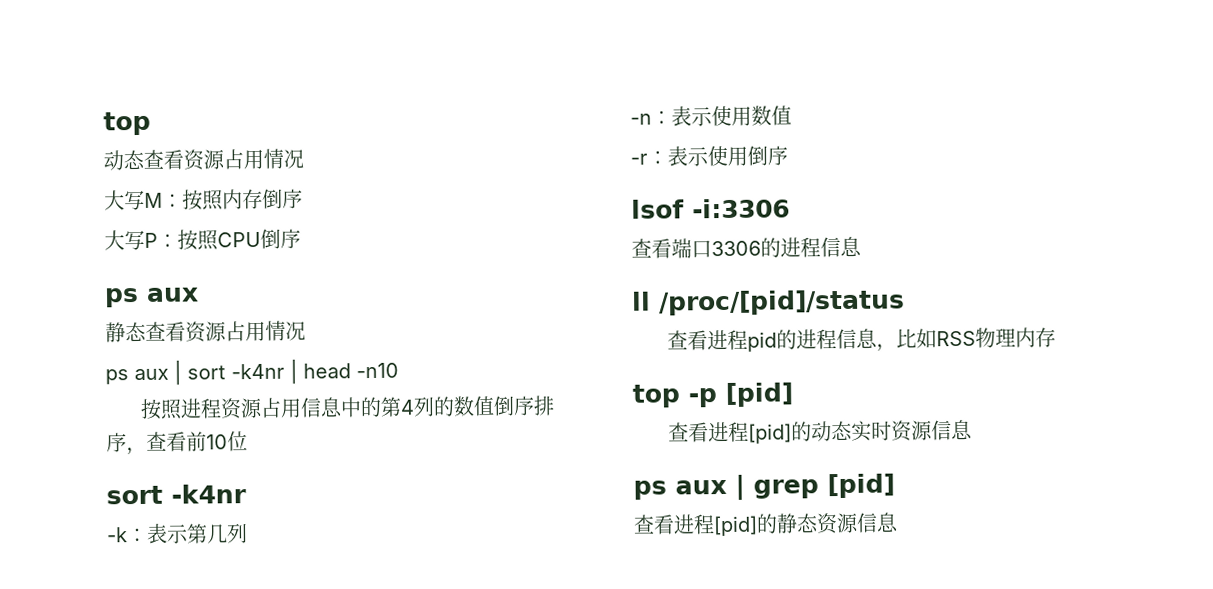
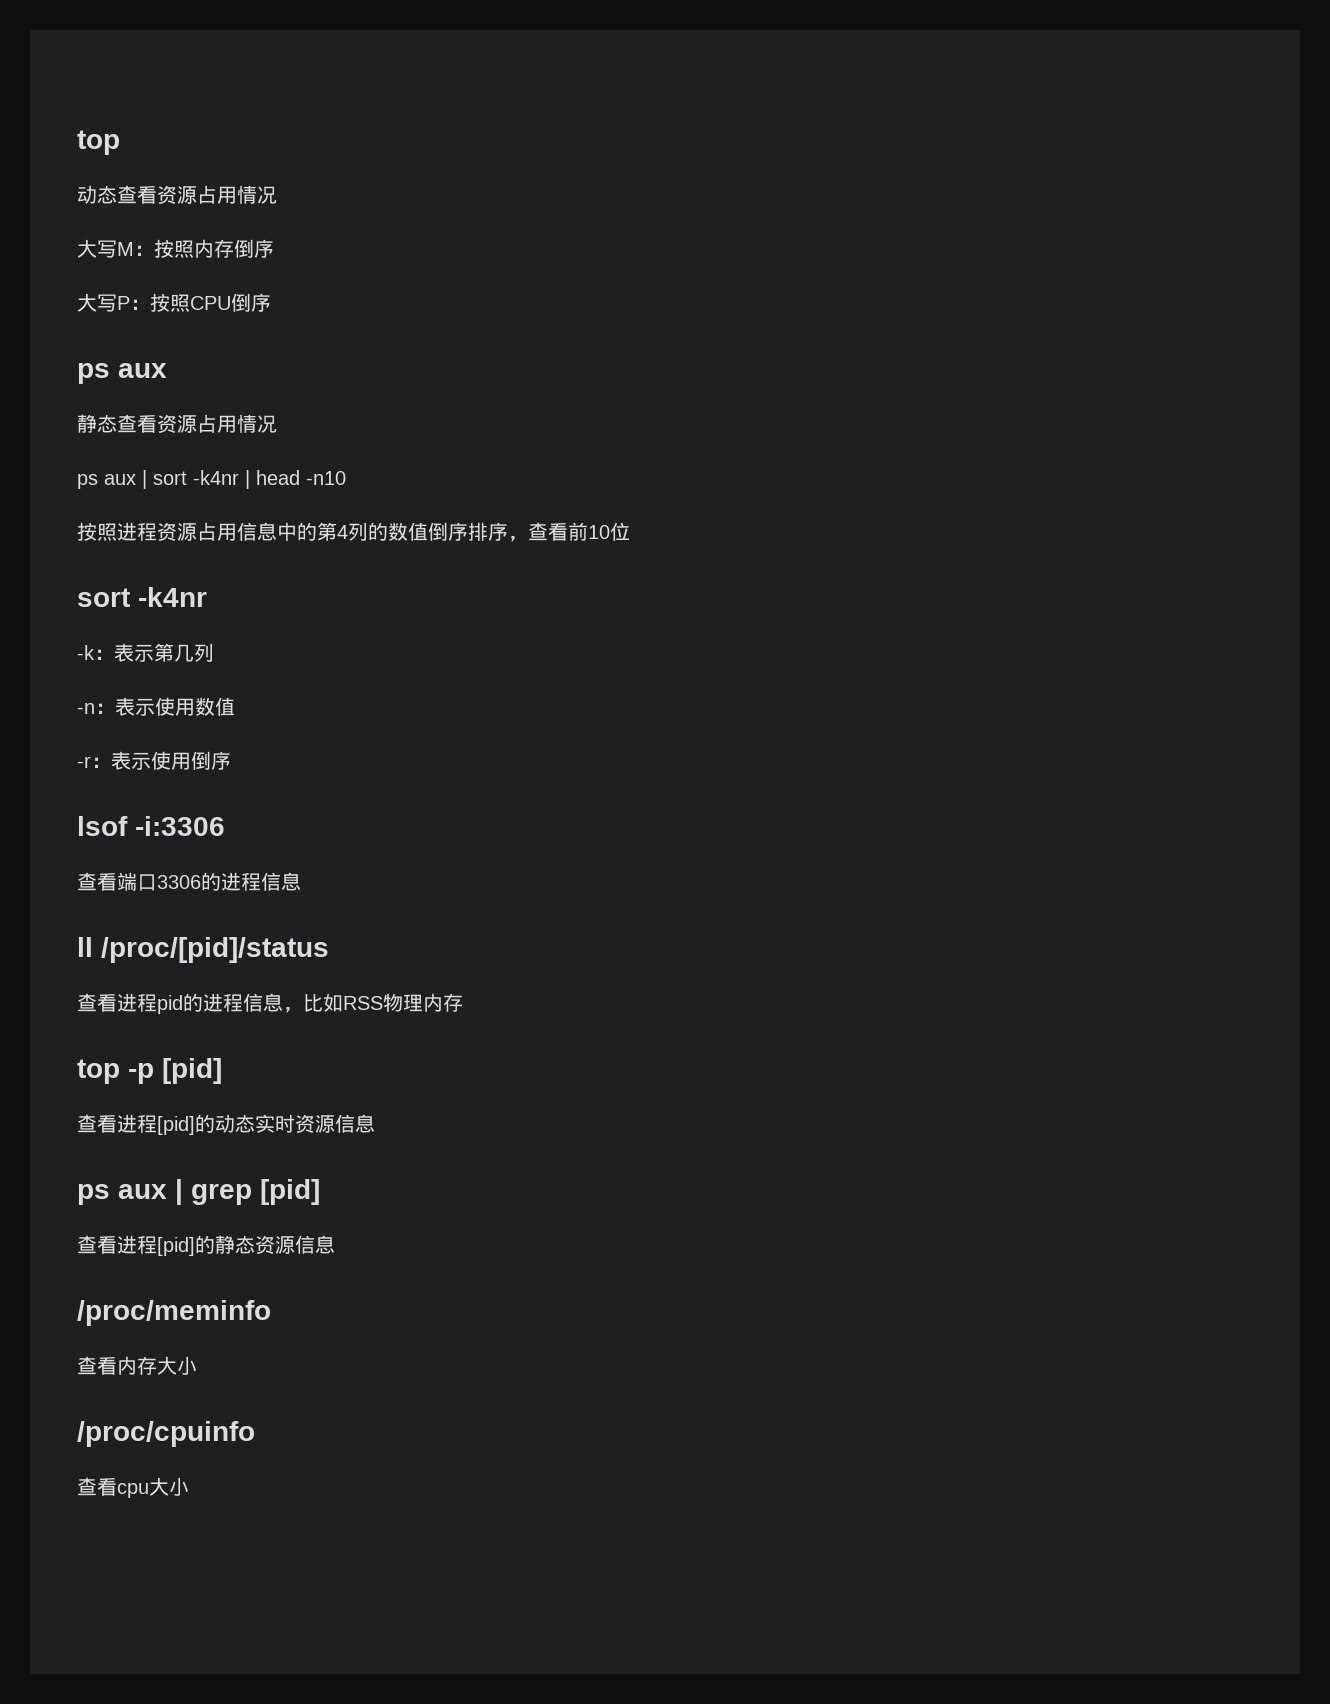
+ /proc/meminfo
+ 查看内存大小
+ /proc/cpuinfo
+ 查看cpu大小

